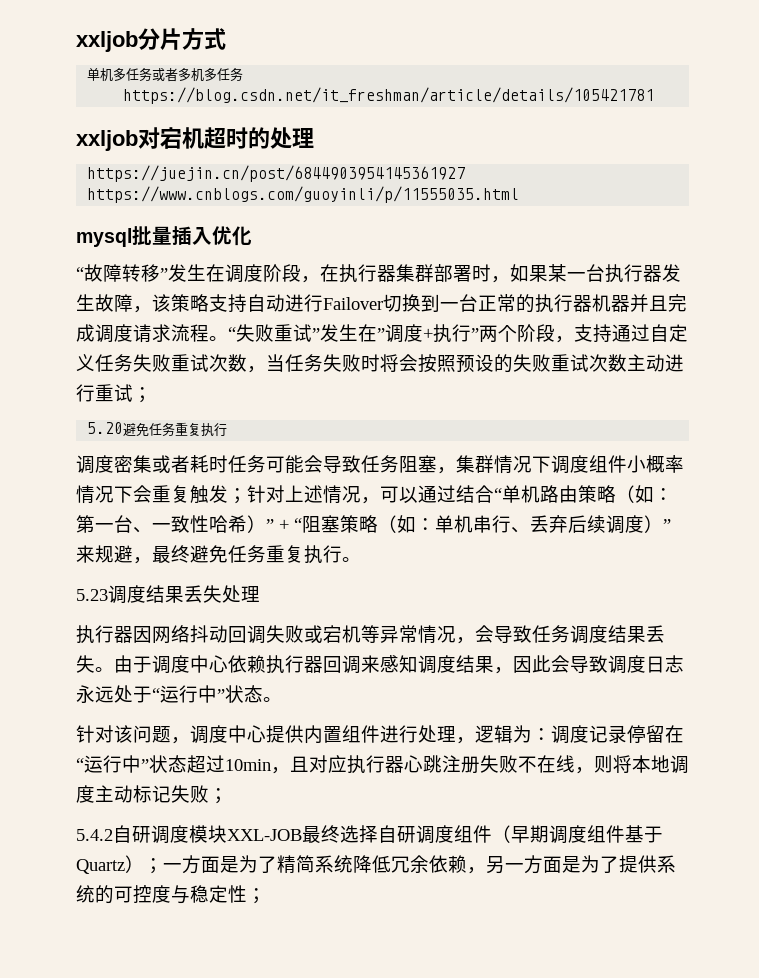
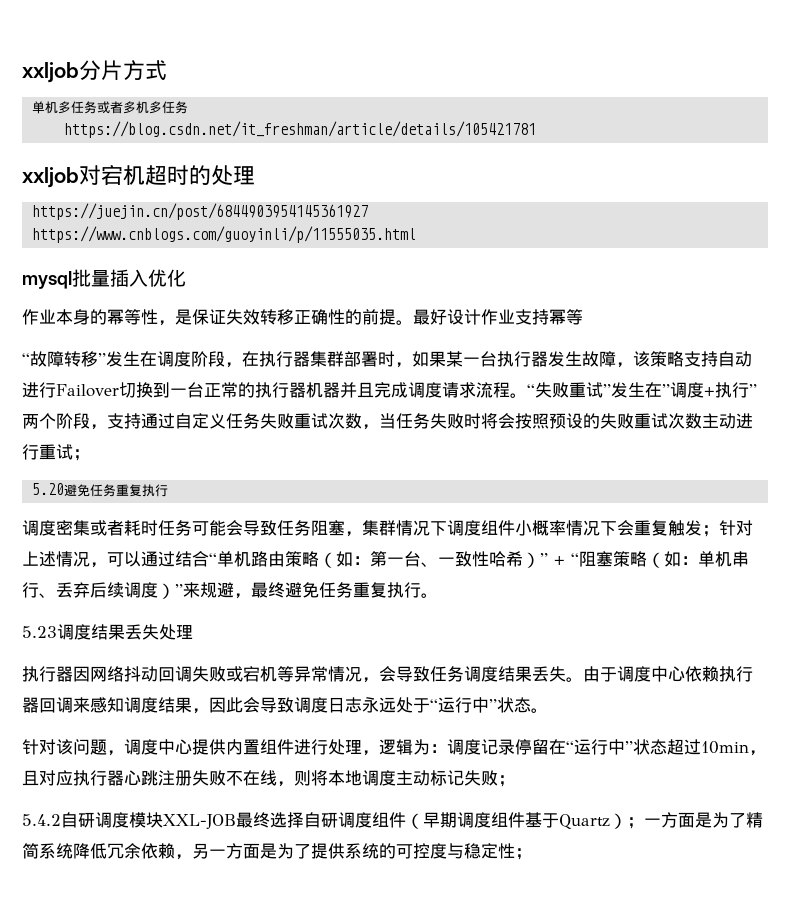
+ 作业本身的幂等性，是保证失效转移正确性的前提。最好设计作业支持幂等

